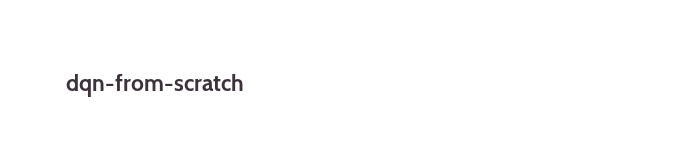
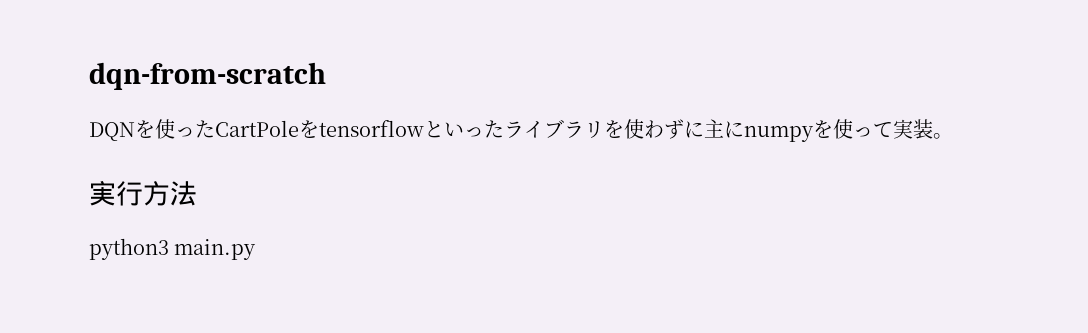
+ DQNを使ったCartPoleをtensorflowといったライブラリを使わずに主にnumpyを使って実装。
+ 実行方法
+ python3 main.py

